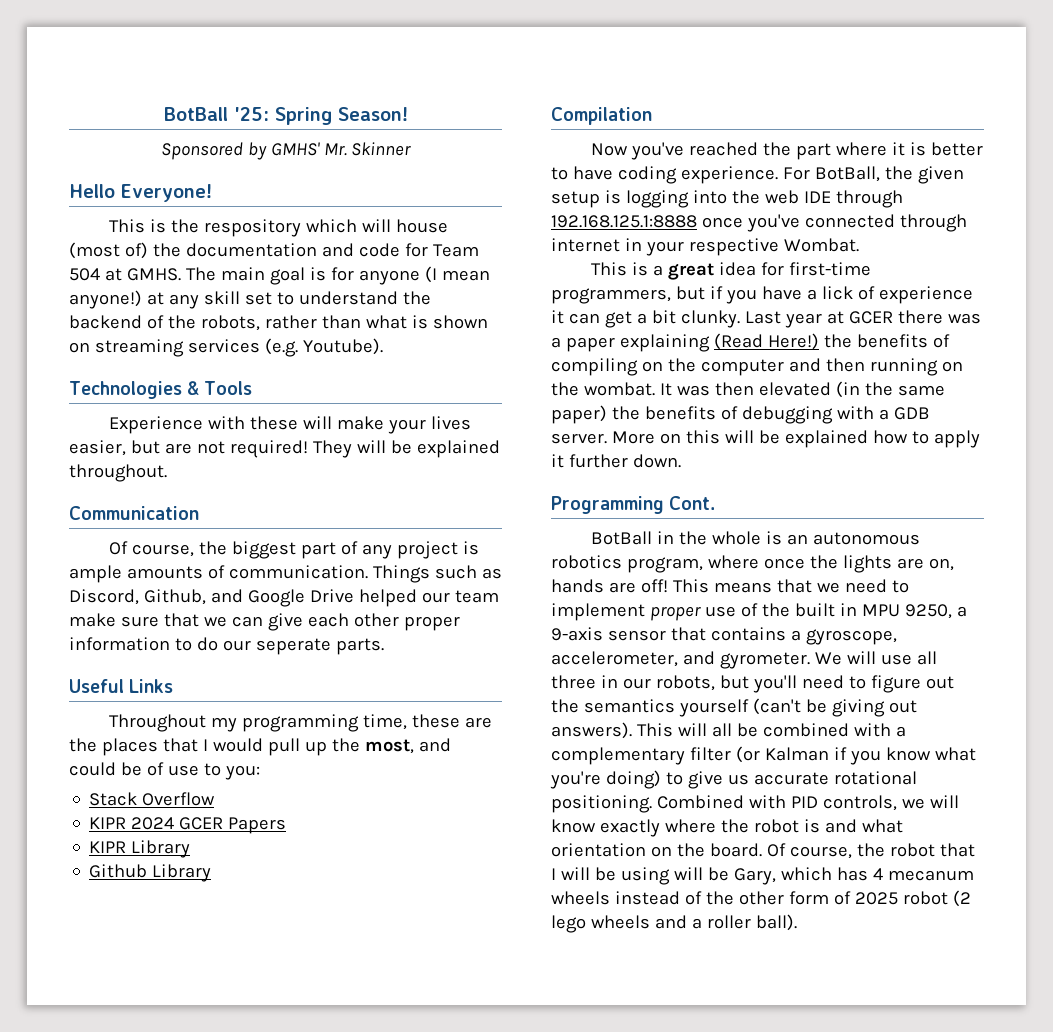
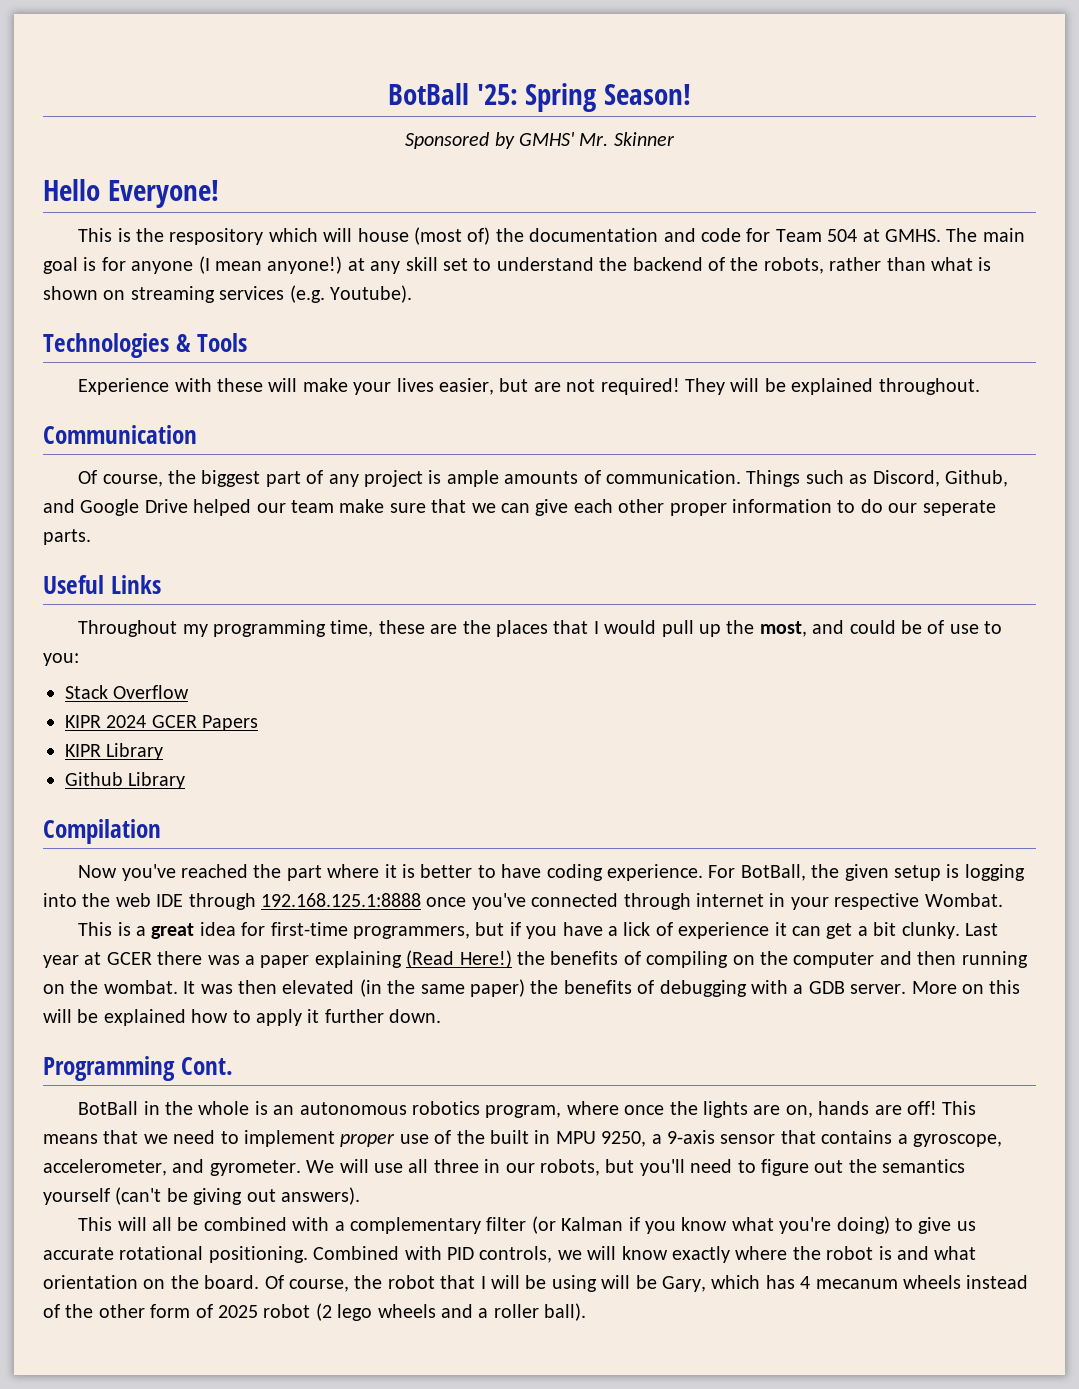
- We will use all three in our robots, but you'll need to figure out the semantics yourself (can't be giving out answers). This will all be combined with a complementary filter (or Kalman if you know what you're doing) to give us accurate rotational positioning.
+ We will use all three in our robots, but you'll need to figure out the semantics yourself (can't be giving out answers).
+ This will all be combined with a complementary filter (or Kalman if you know what you're doing) to give us accurate rotational positioning.

